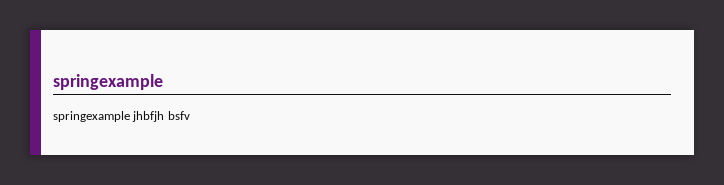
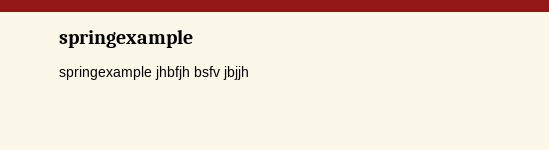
- springexample jhbfjh bsfv
+ springexample jhbfjh bsfv jbjjh

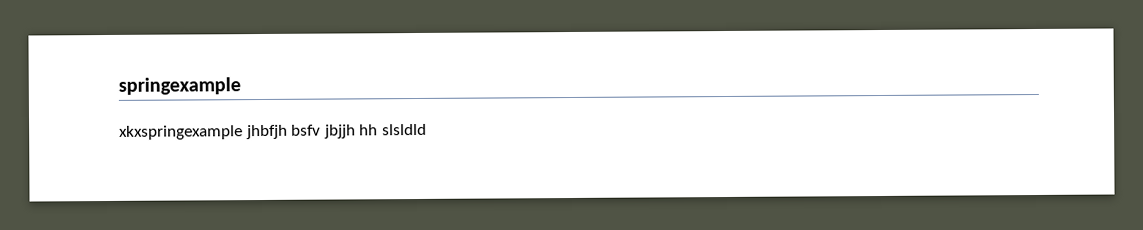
- springexample jhbfjh bsfv jbjjh
+ xkxspringexample jhbfjh bsfv jbjjh hh slsldld

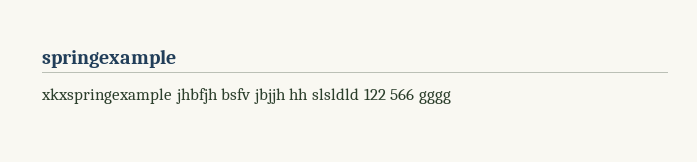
- xkxspringexample jhbfjh bsfv jbjjh hh slsldld
+ xkxspringexample jhbfjh bsfv jbjjh hh slsldld 122 566 gggg

